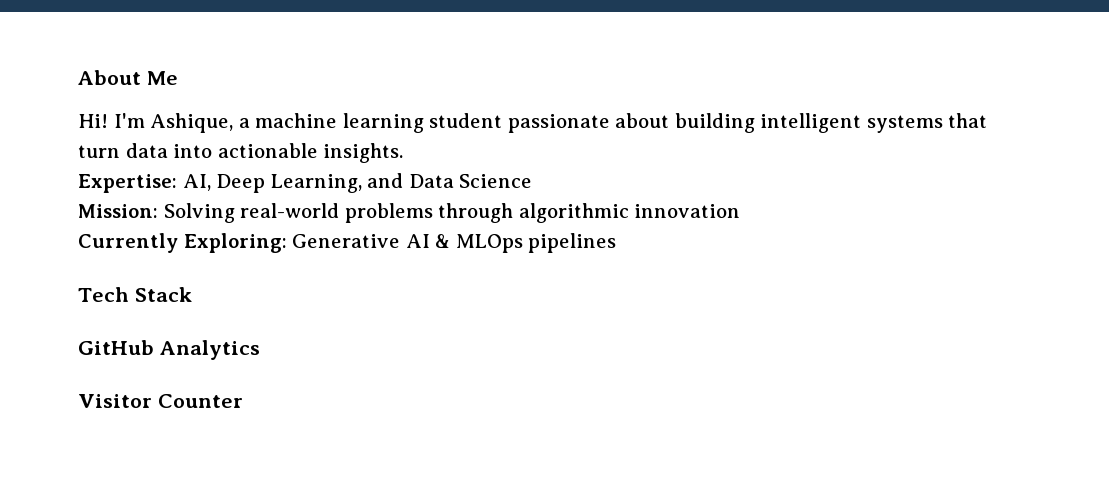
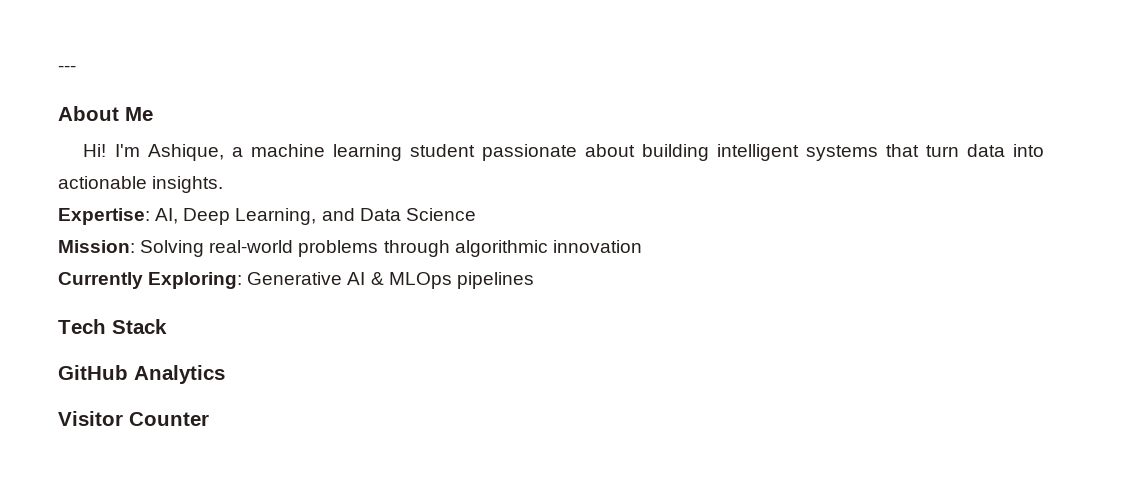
+ ---

